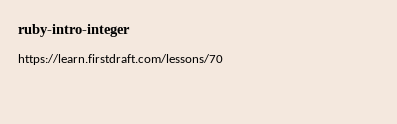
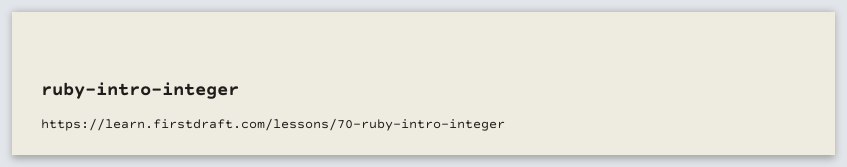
- https://learn.firstdraft.com/lessons/70
+ https://learn.firstdraft.com/lessons/70-ruby-intro-integer

